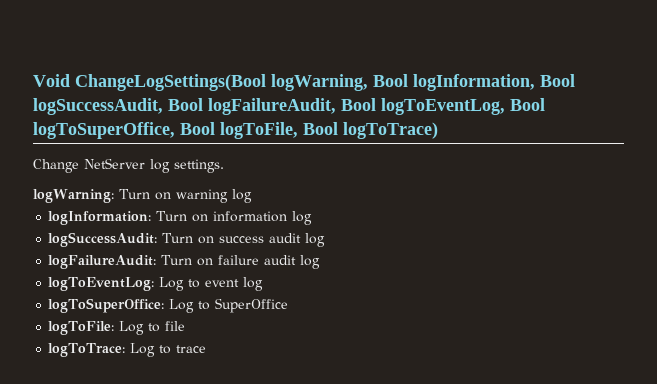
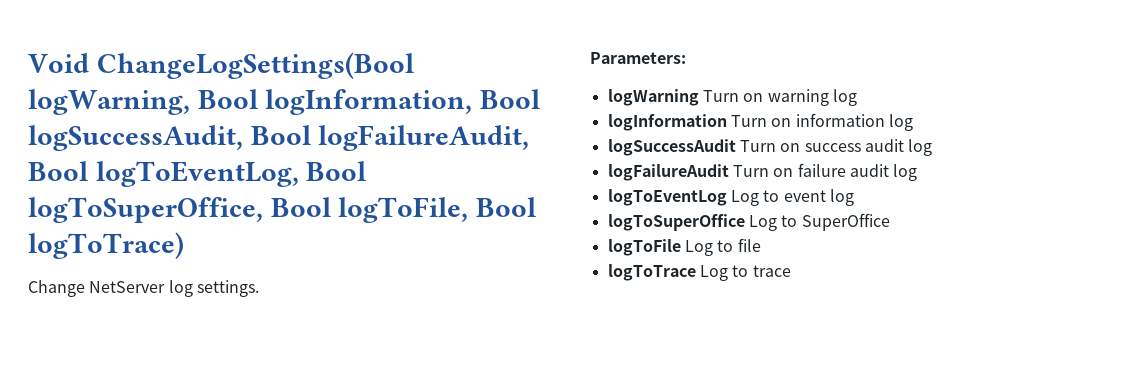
- logWarning: Turn on warning log
+ Parameters:
+ logWarning Turn on warning log
- logInformation: Turn on information log
+ logInformation Turn on information log
- logSuccessAudit: Turn on success audit log
+ logSuccessAudit Turn on success audit log
- logFailureAudit: Turn on failure audit log
+ logFailureAudit Turn on failure audit log
- logToEventLog: Log to event log
+ logToEventLog Log to event log
- logToSuperOffice: Log to SuperOffice
+ logToSuperOffice Log to SuperOffice
- logToFile: Log to file
+ logToFile Log to file
- logToTrace: Log to trace
+ logToTrace Log to trace

